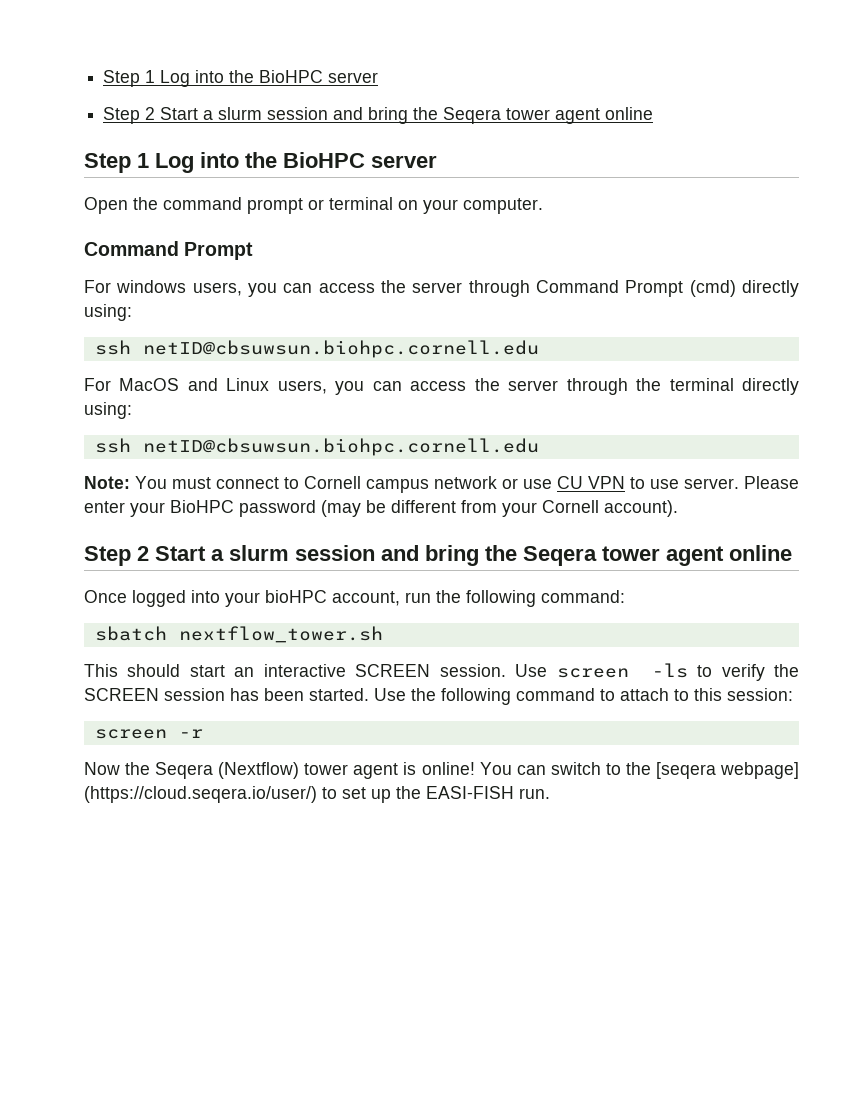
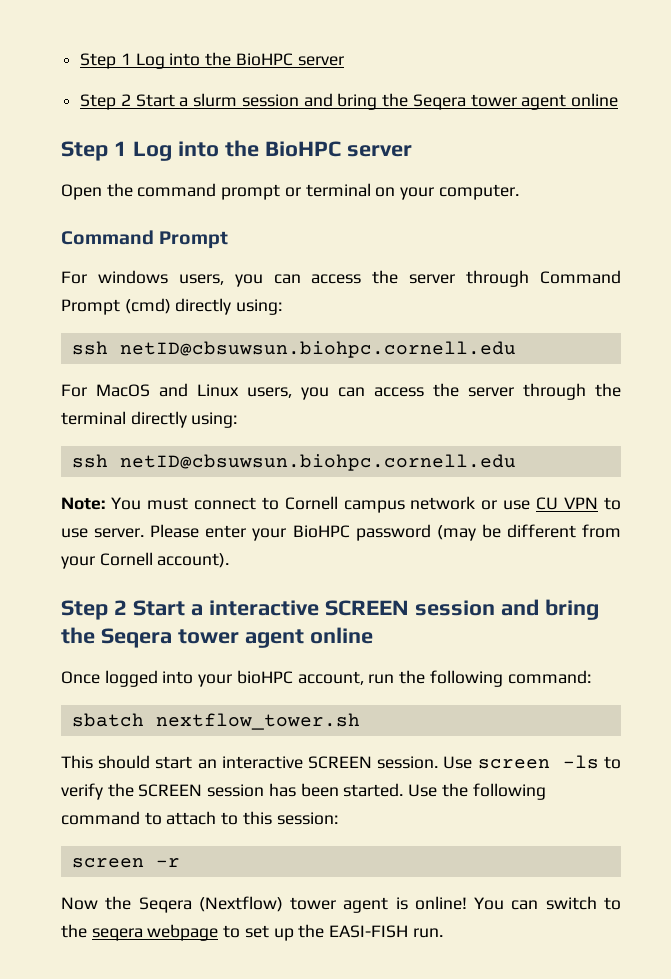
  Please enter your BioHPC password (may be different from your Cornell account).
- Step 2 Start a slurm session and bring the Seqera tower agent online
+ Step 2 Start a interactive SCREEN session and bring the Seqera tower agent online
- You can switch to the [seqera webpage] (https://cloud.seqera.io/user/) to set up the EASI-FISH run.
+ You can switch to the seqera webpage to set up the EASI-FISH run.

